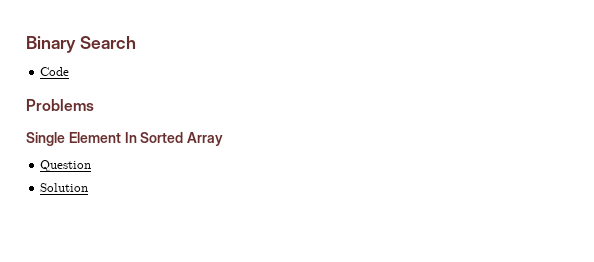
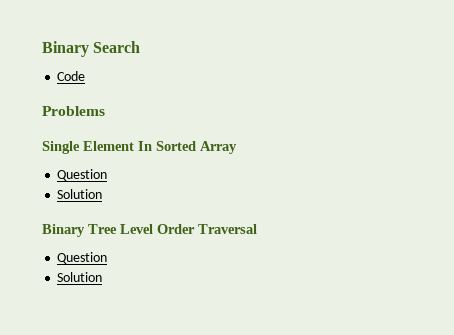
+ Binary Tree Level Order Traversal
+ Question
+ Solution

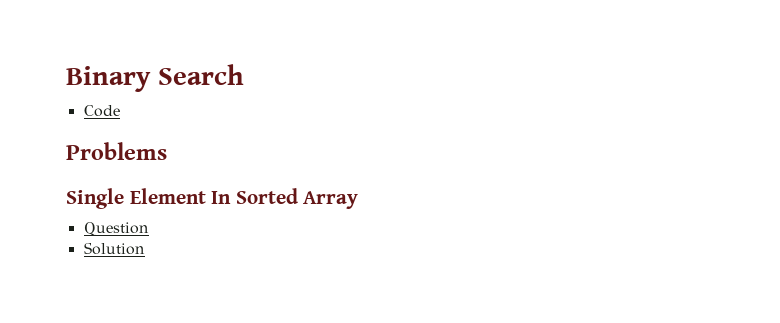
- Binary Tree Level Order Traversal
- Question
- Solution

